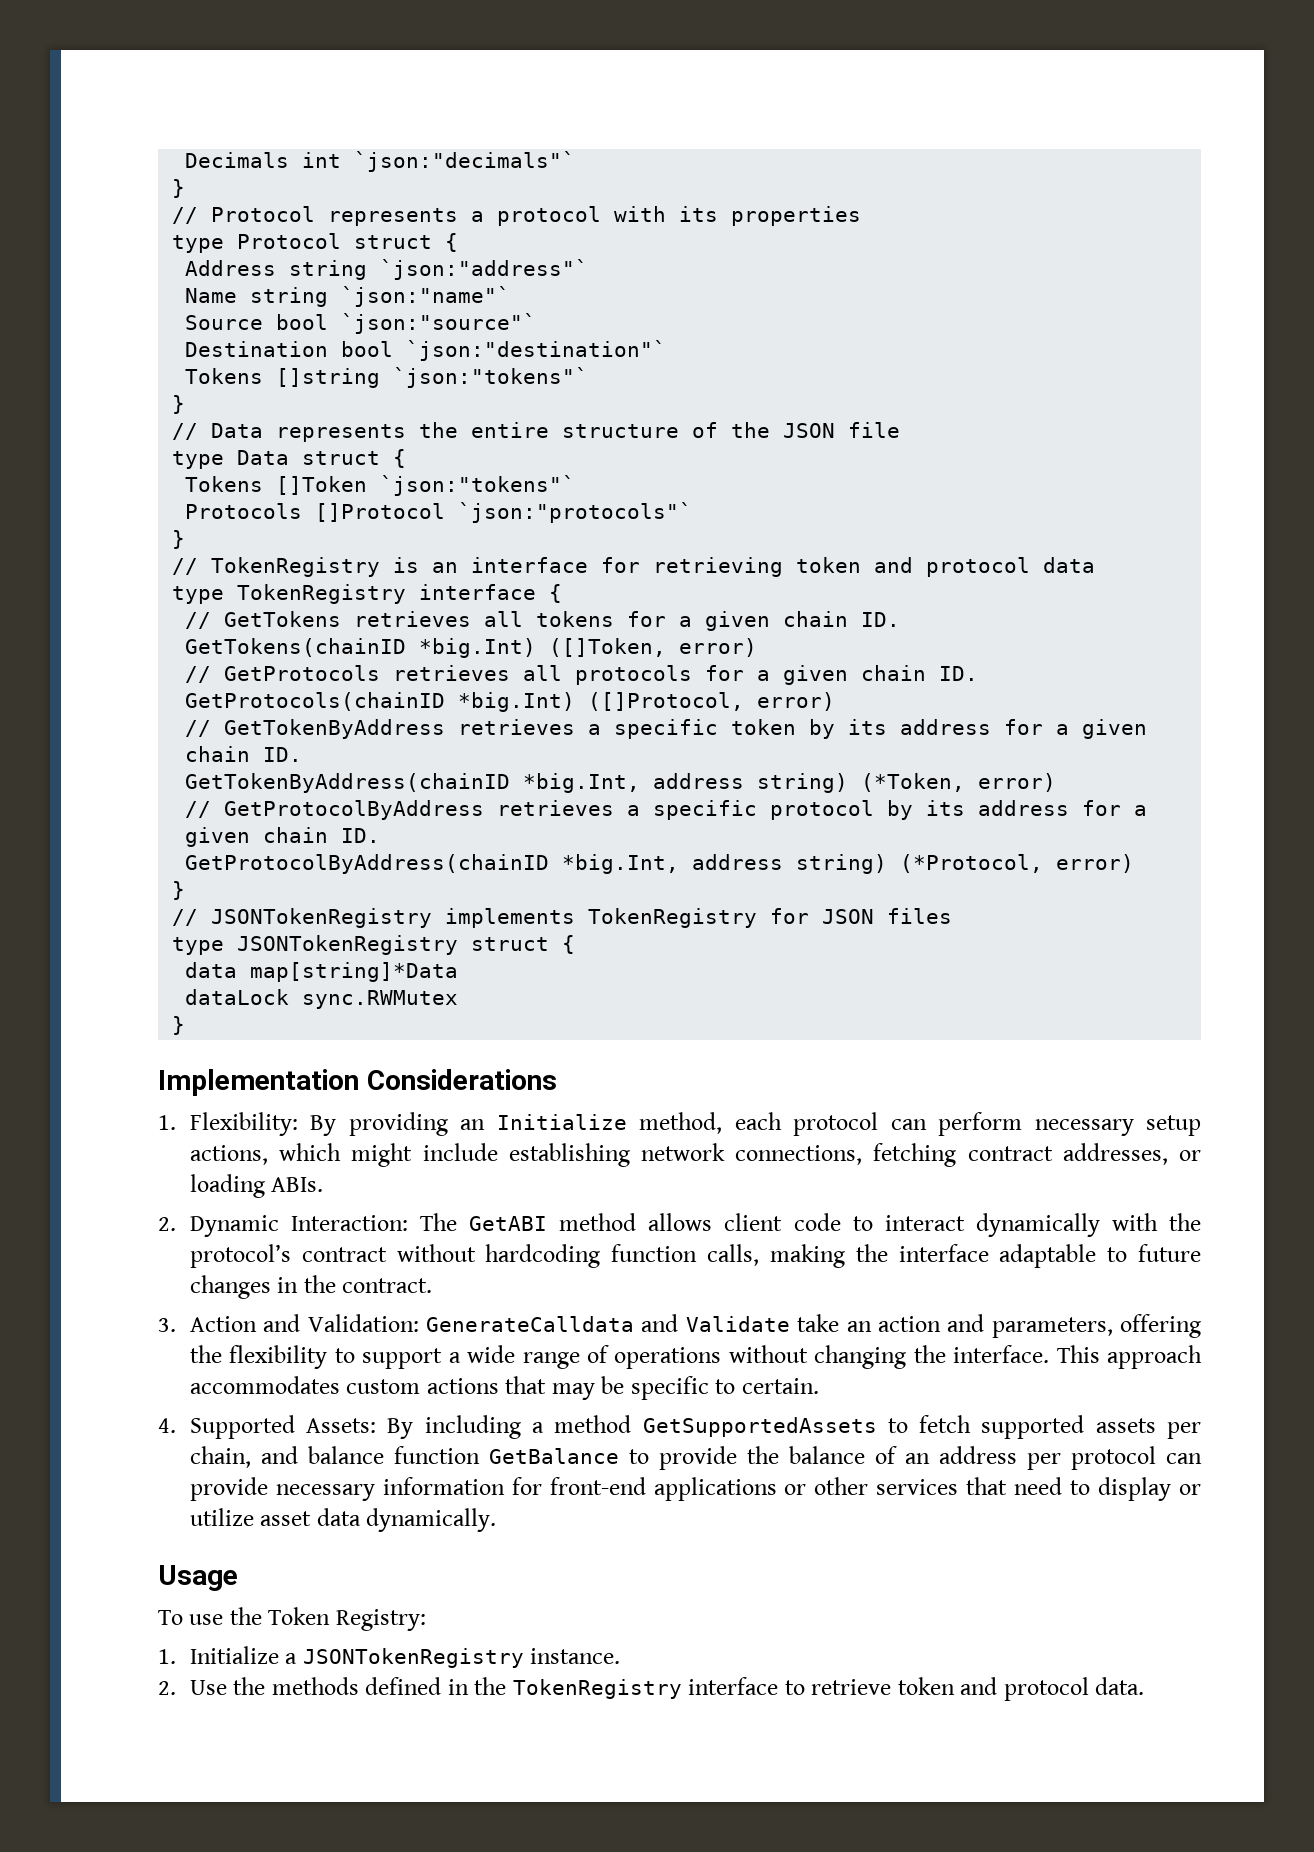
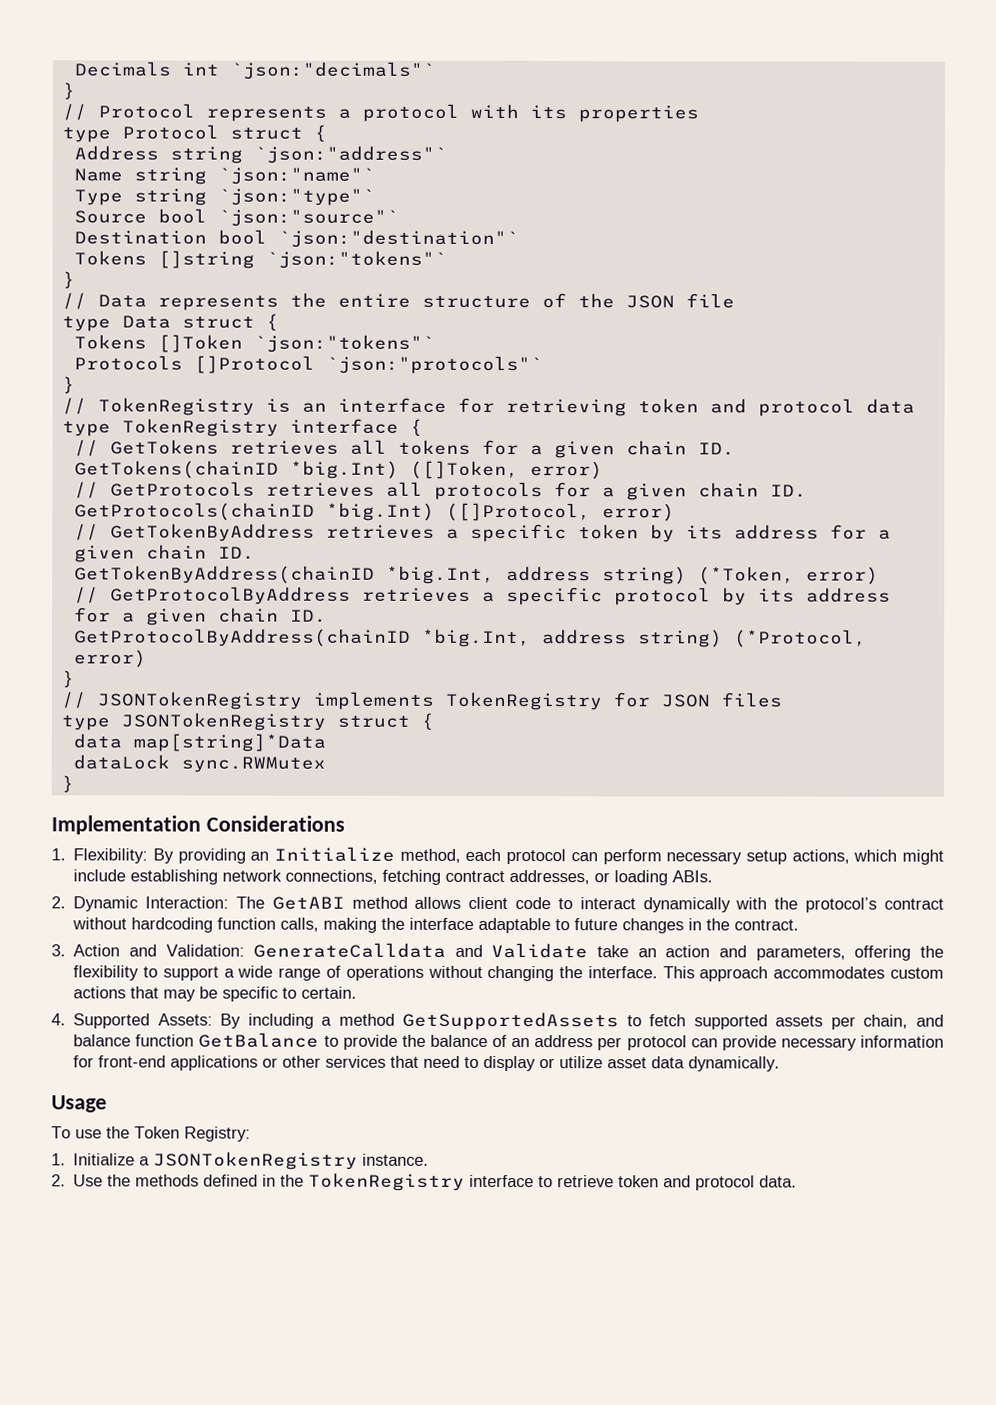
+ Type string `json:"type"`

